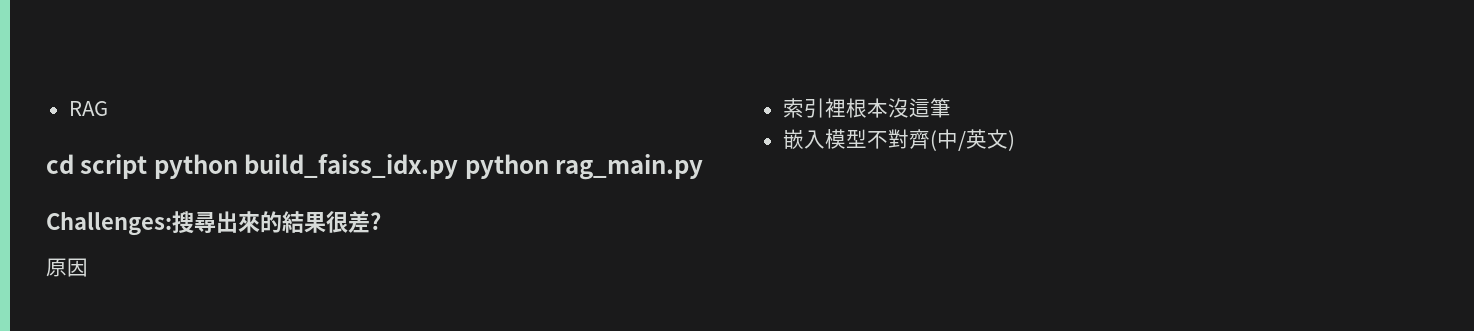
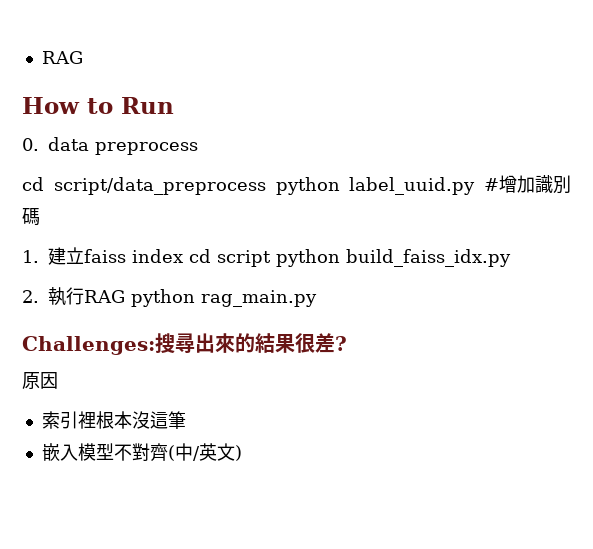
- cd script python build_faiss_idx.py python rag_main.py
+ How to Run
+ 0. data preprocess
+ cd script/data_preprocess python label_uuid.py #增加識別碼
+ 1.建立faiss index cd script python build_faiss_idx.py
+ 2.執行RAG python rag_main.py

